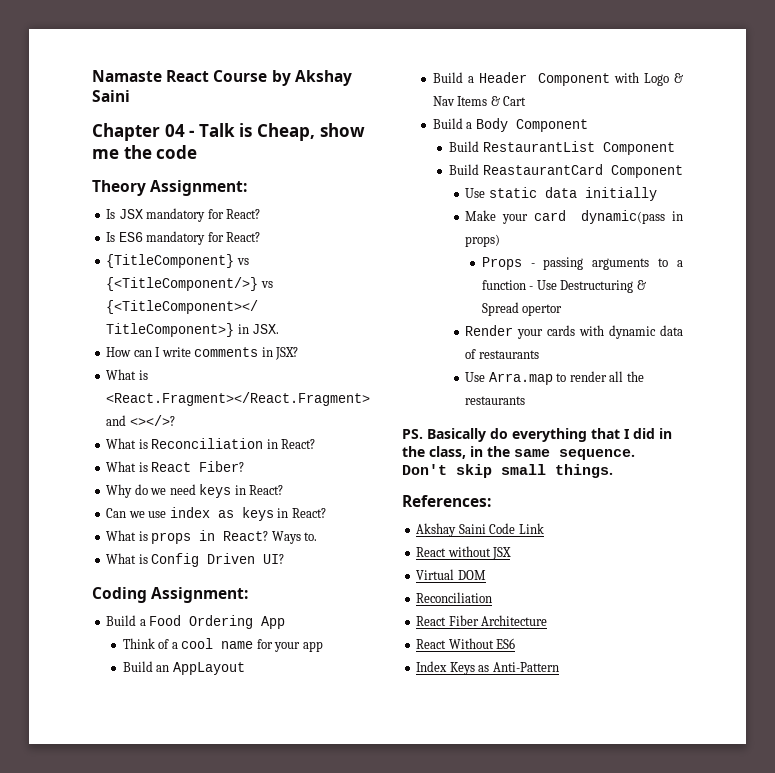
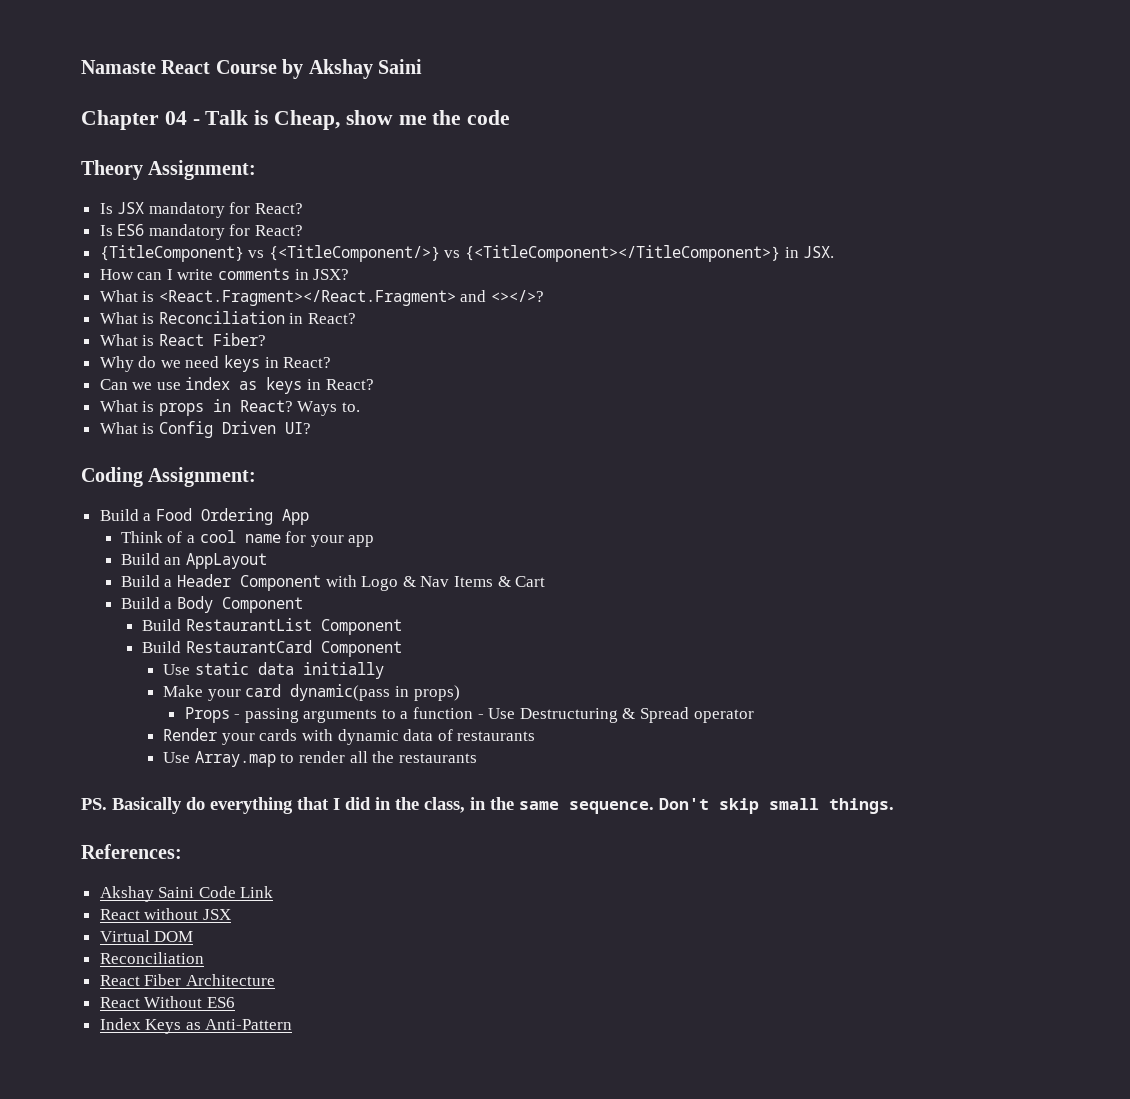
- Build ReastaurantCard Component
+ Build RestaurantCard Component
- Props - passing arguments to a function - Use Destructuring & Spread opertor
+ Props - passing arguments to a function - Use Destructuring & Spread operator
- Use Arra.map to render all the restaurants
+ Use Array.map to render all the restaurants

